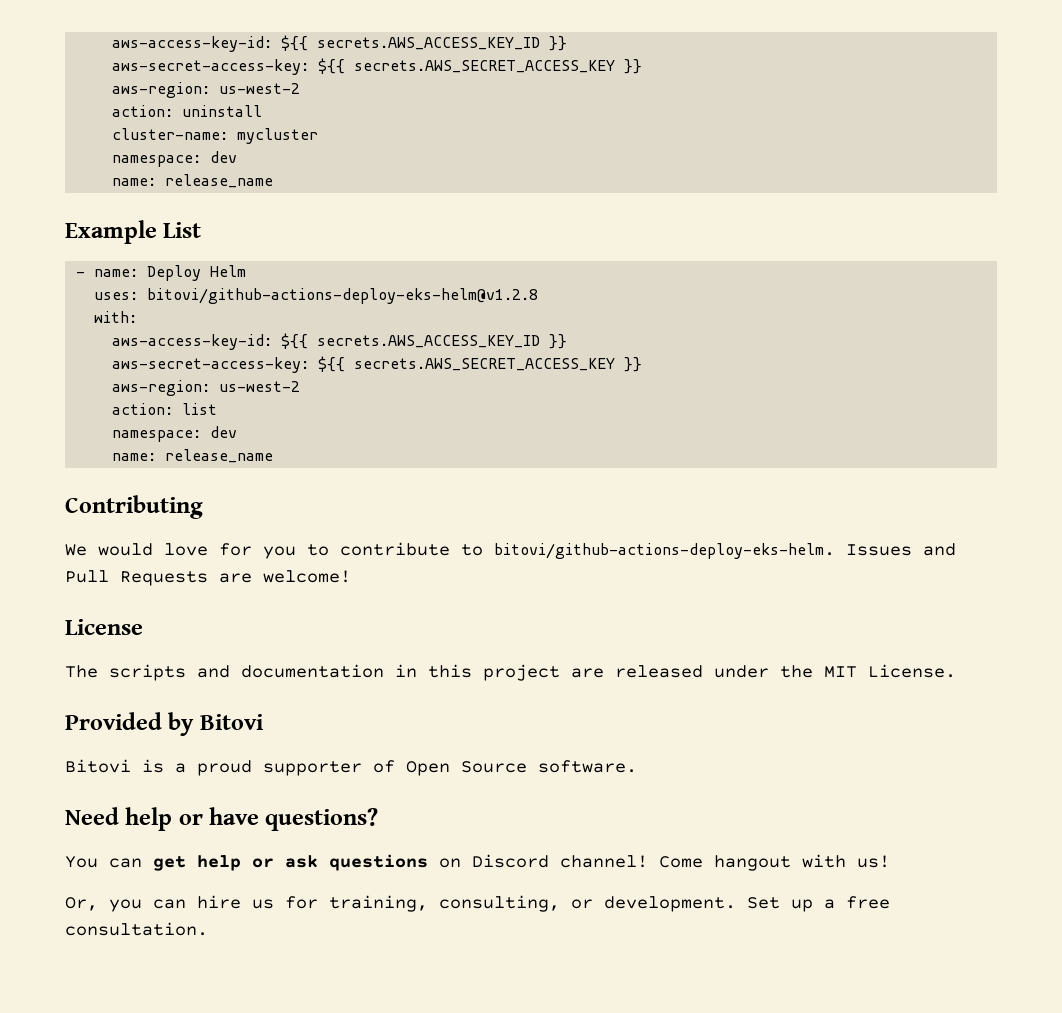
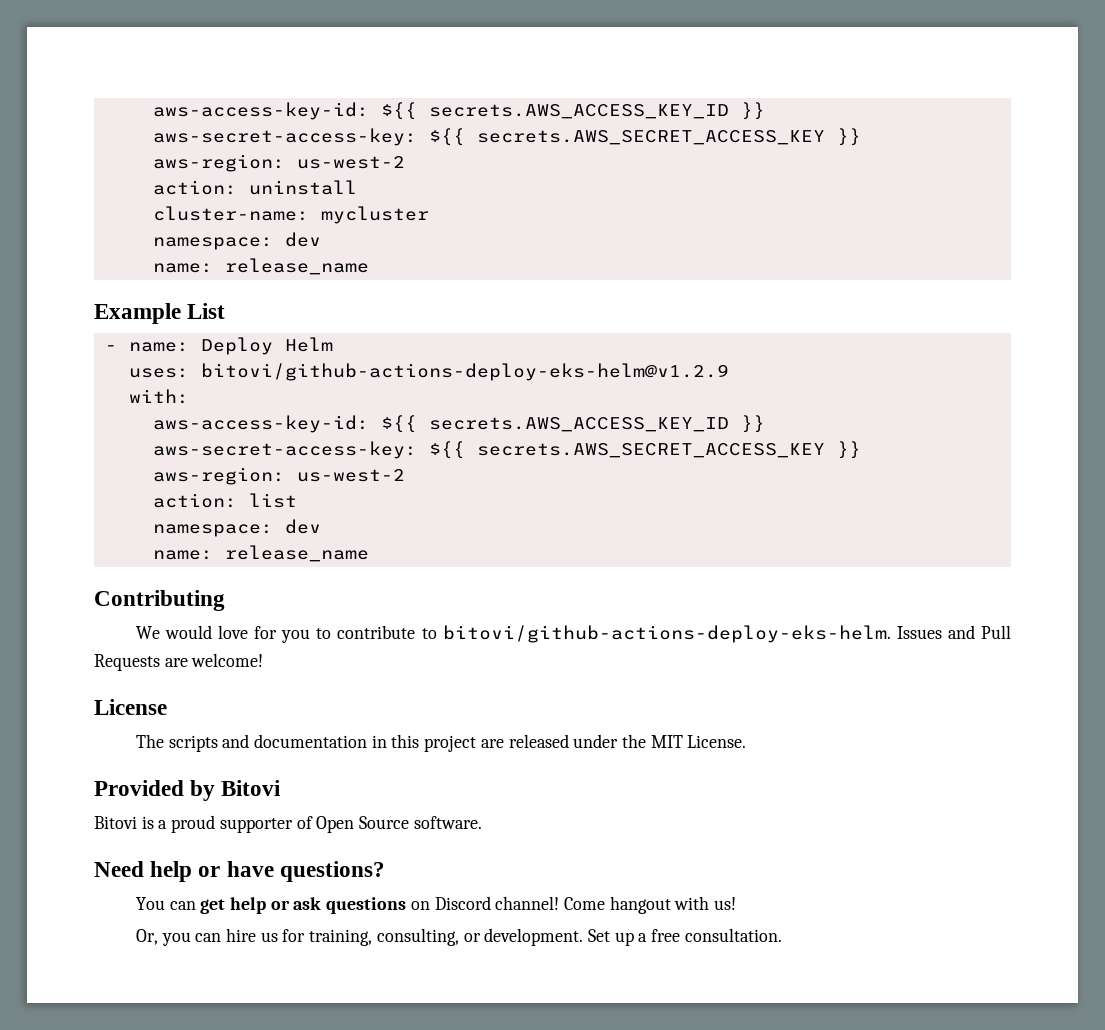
- uses: bitovi/github-actions-deploy-eks-helm@v1.2.8
+ uses: bitovi/github-actions-deploy-eks-helm@v1.2.9

